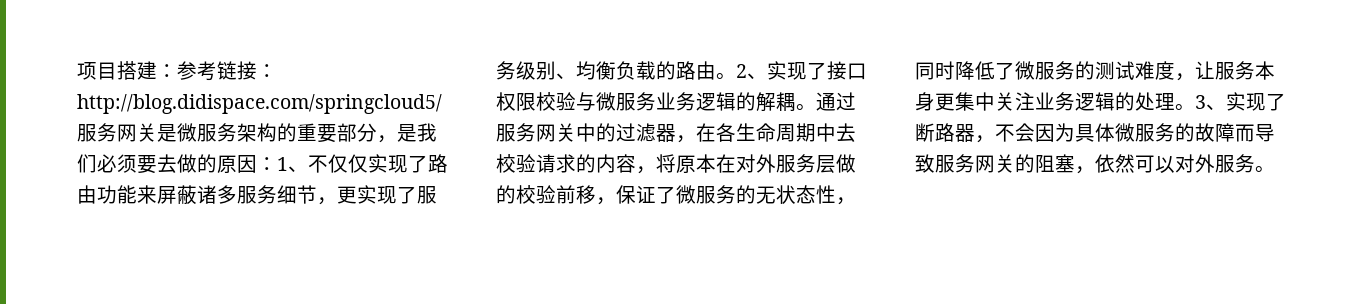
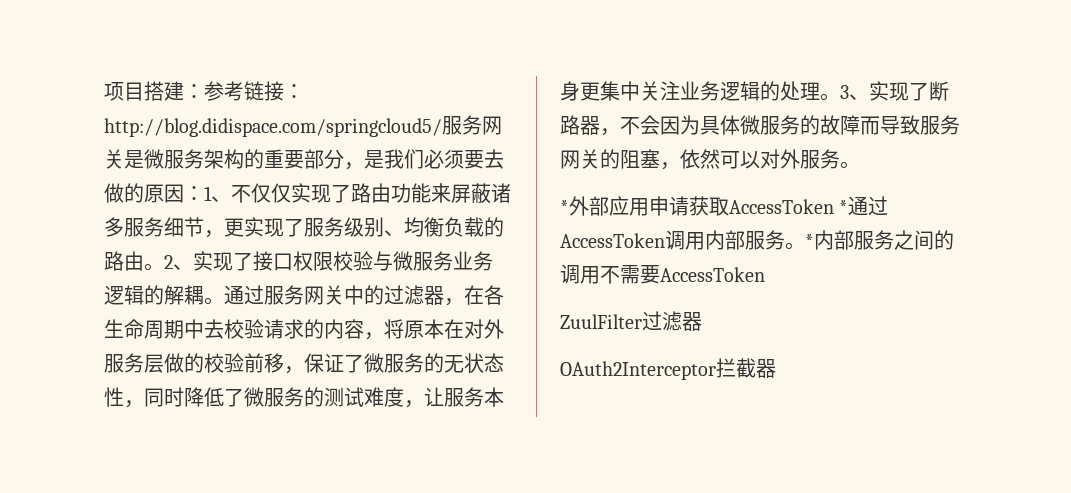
+ *外部应用申请获取AccessToken *通过AccessToken调用内部服务。*内部服务之间的调用不需要AccessToken
+ ZuulFilter过滤器
+ OAuth2Interceptor拦截器

